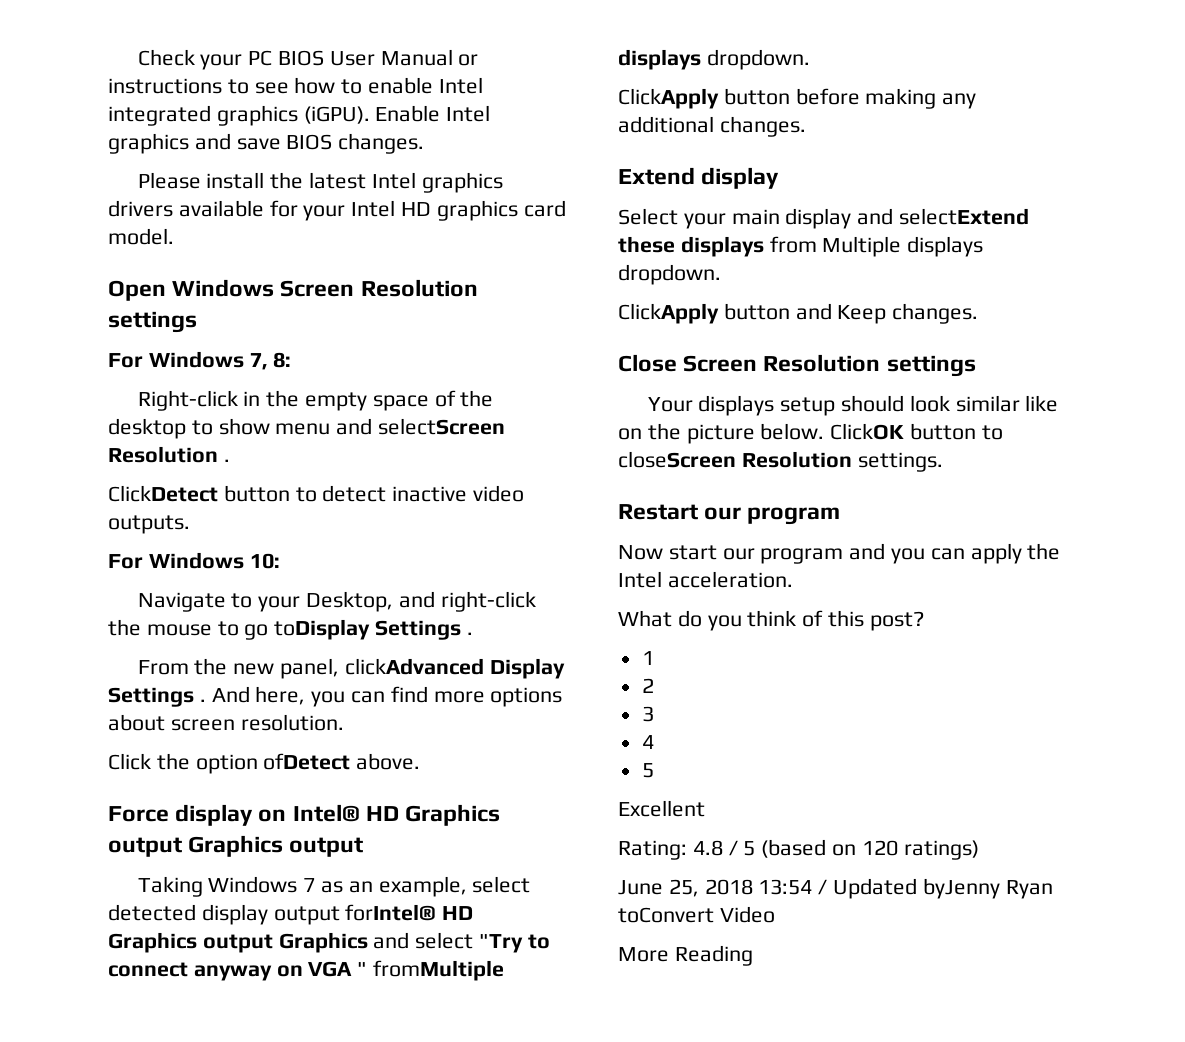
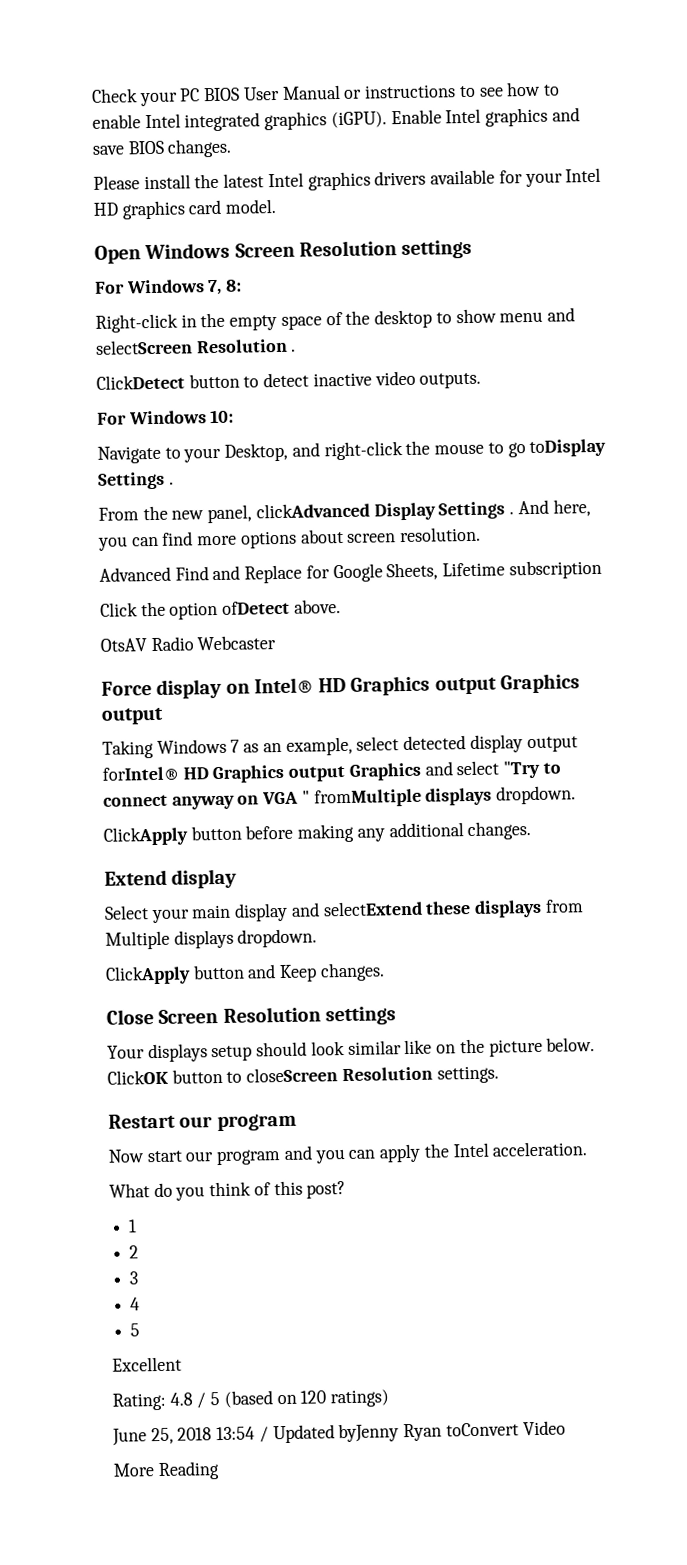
+ Advanced Find and Replace for Google Sheets, Lifetime subscription
+ OtsAV Radio Webcaster

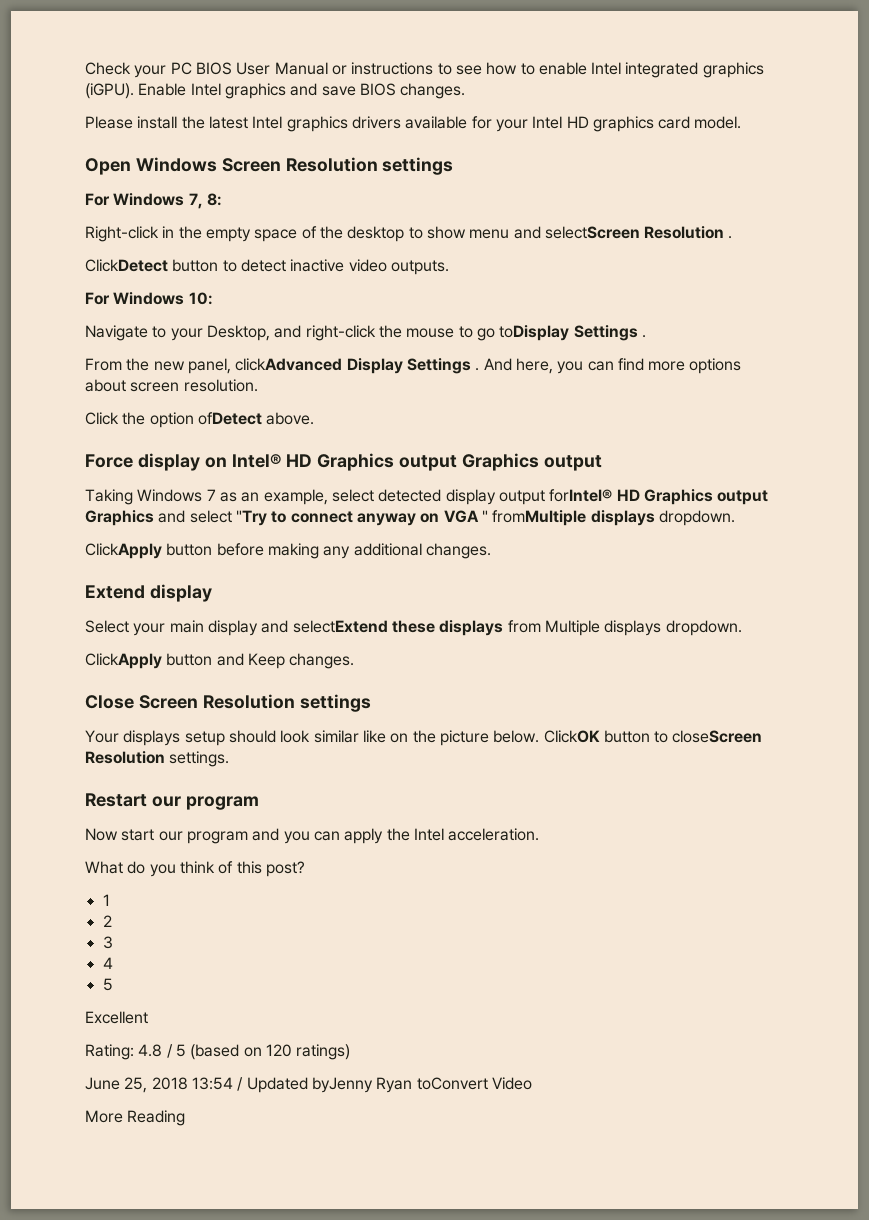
- Advanced Find and Replace for Google Sheets, Lifetime subscription
- OtsAV Radio Webcaster

